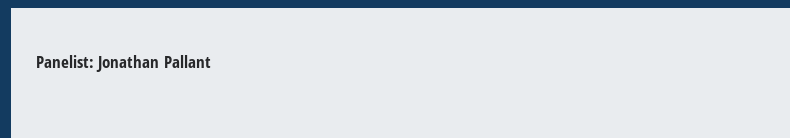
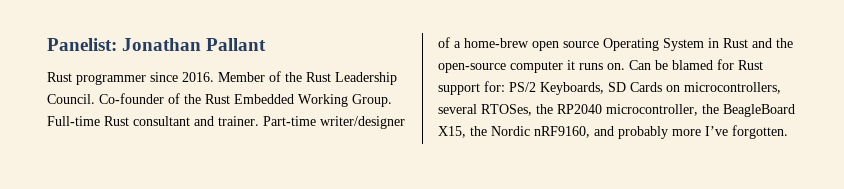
+ Rust programmer since 2016. Member of the Rust Leadership Council. Co-founder of the Rust Embedded Working Group. Full-time Rust consultant and trainer. Part-time writer/designer of a home-brew open source Operating System in Rust and the open-source computer it runs on. Can be blamed for Rust support for: PS/2 Keyboards, SD Cards on microcontrollers, several RTOSes, the RP2040 microcontroller, the BeagleBoard X15, the Nordic nRF9160, and probably more I’ve forgotten.

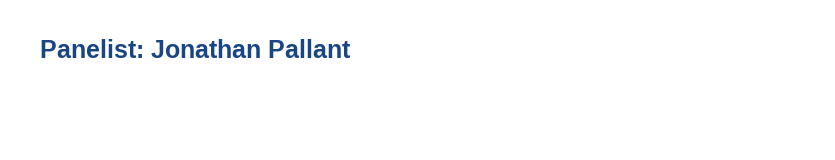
- Rust programmer since 2016. Member of the Rust Leadership Council. Co-founder of the Rust Embedded Working Group. Full-time Rust consultant and trainer. Part-time writer/designer of a home-brew open source Operating System in Rust and the open-source computer it runs on. Can be blamed for Rust support for: PS/2 Keyboards, SD Cards on microcontrollers, several RTOSes, the RP2040 microcontroller, the BeagleBoard X15, the Nordic nRF9160, and probably more I’ve forgotten.

